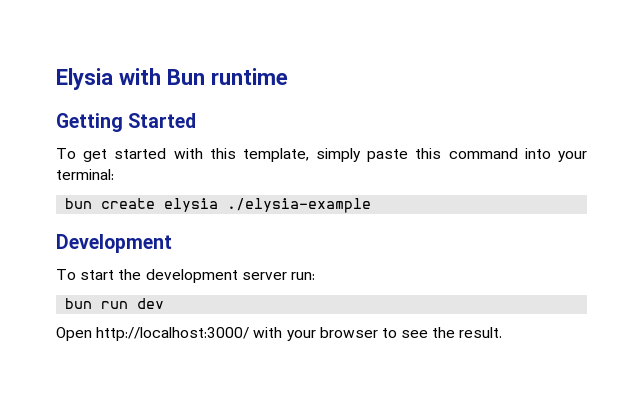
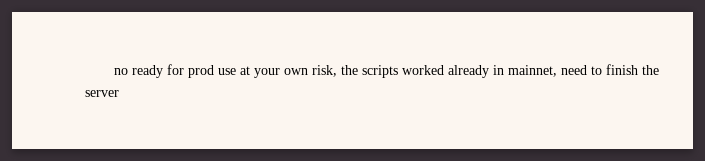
- Elysia with Bun runtime
- Getting Started
- To get started with this template, simply paste this command into your terminal:
- bun create elysia ./elysia-example
- Development
- To start the development server run:
- bun run dev
- Open http://localhost:3000/ with your browser to see the result.
+ no ready for prod use at your own risk, the scripts worked already in mainnet, need to finish the server

